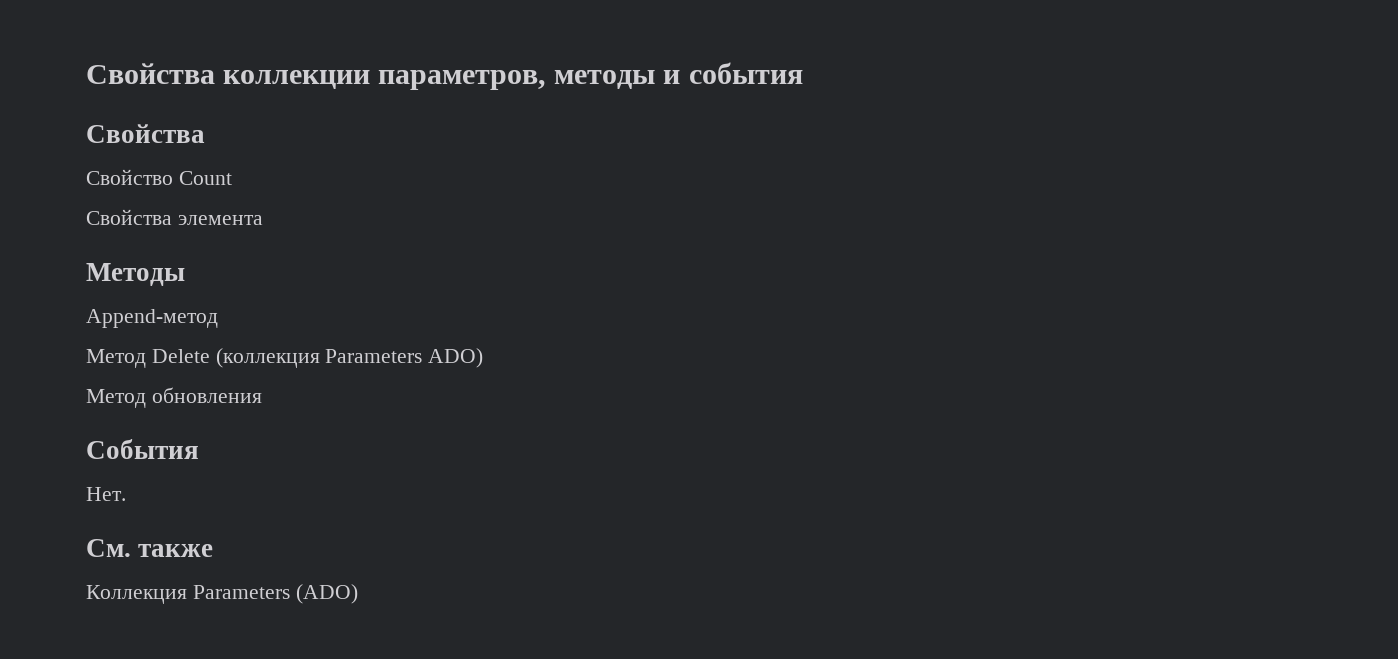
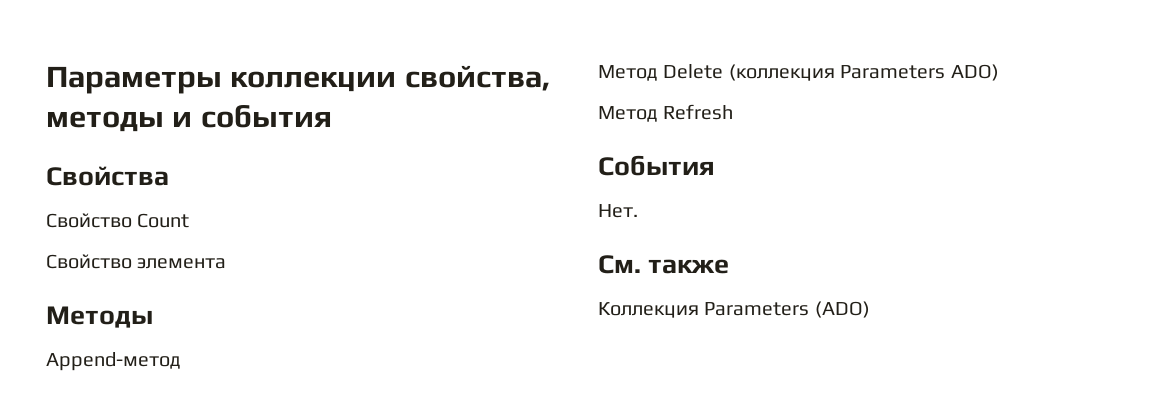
- Свойства коллекции параметров, методы и события
+ Параметры коллекции свойства, методы и события
- Свойства элемента
+ Свойство элемента
- Метод обновления
+ Метод Refresh

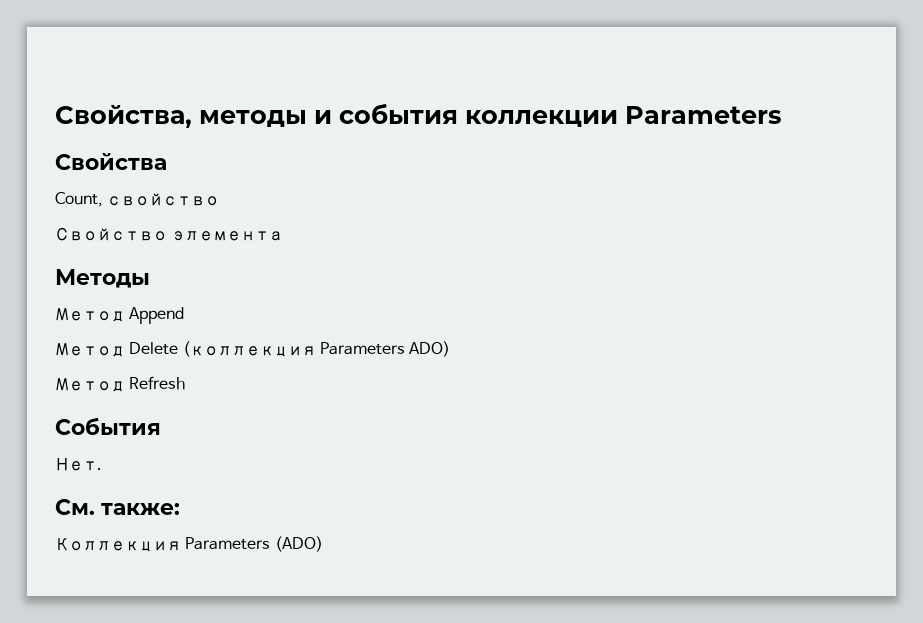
- Параметры коллекции свойства, методы и события
+ Свойства, методы и события коллекции Parameters
- Свойство Count
+ Count, свойство
- Append-метод
+ Метод Append
- См. также
+ См. также:

